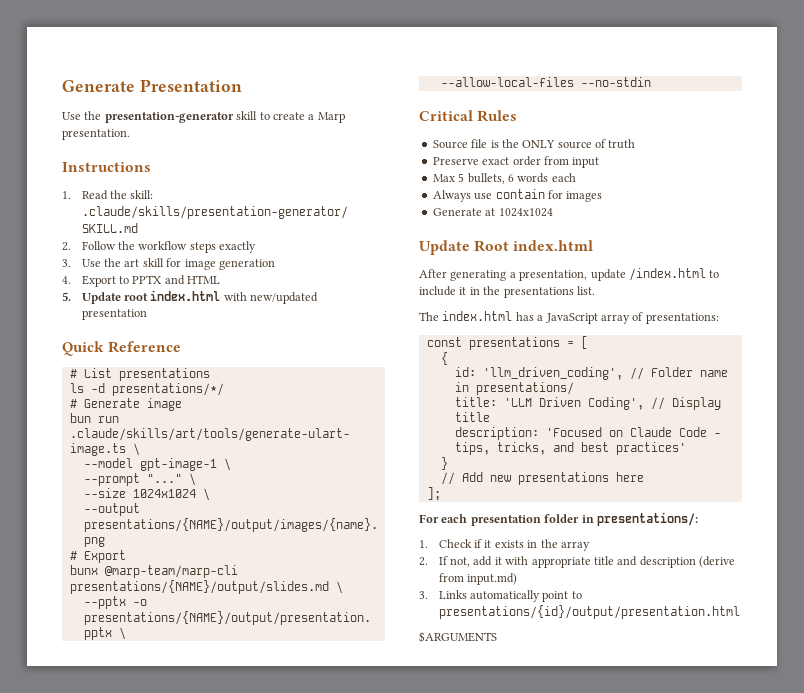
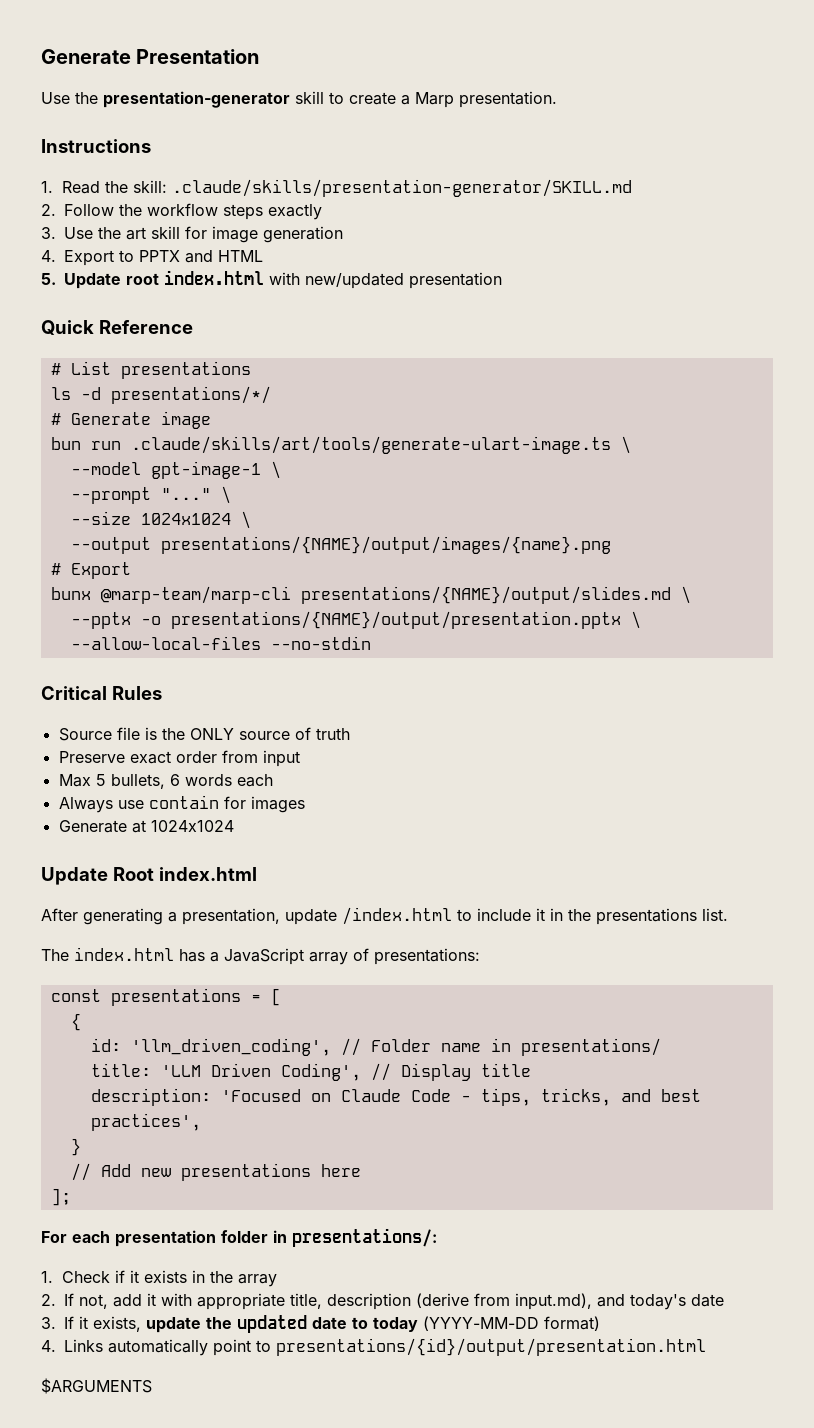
- description: 'Focused on Claude Code - tips, tricks, and best practices'
+ description: 'Focused on Claude Code - tips, tricks, and best practices',
- 2. If not, add it with appropriate title and description (derive from input.md)
- 3. Links automatically point to presentations/{id}/output/presentation.html
+ 2. If not, add it with appropriate title, description (derive from input.md), and today's date
+ 3. If it exists, update the updated date to today (YYYY-MM-DD format)
+ 4. Links automatically point to presentations/{id}/output/presentation.html

